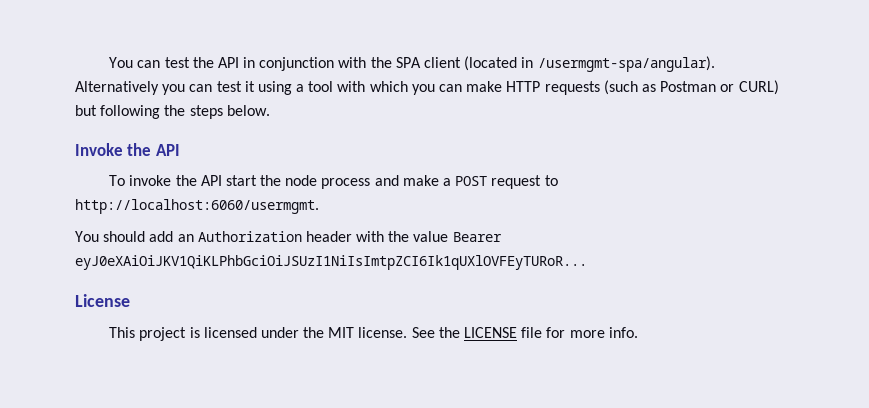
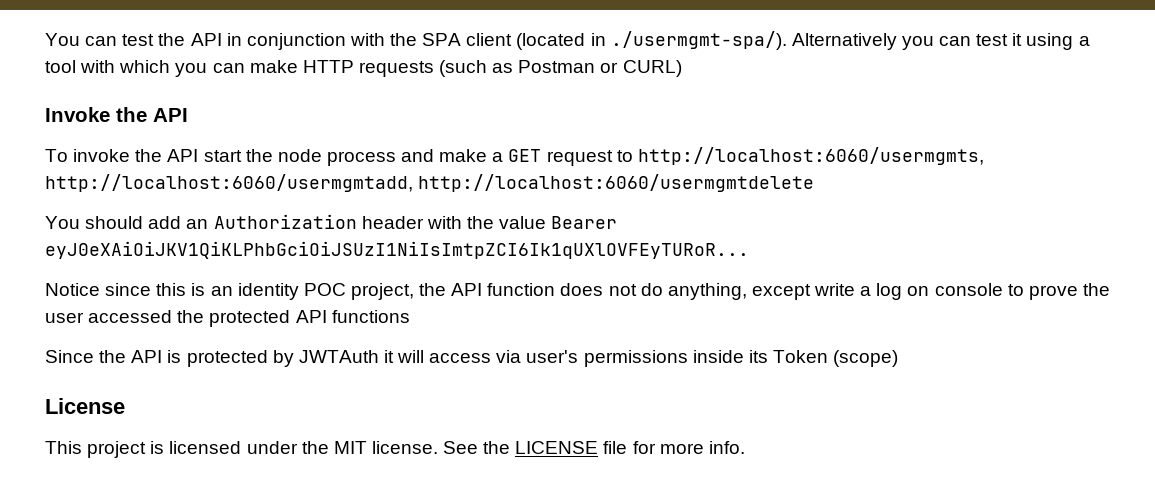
- You can test the API in conjunction with the SPA client (located in /usermgmt-spa/angular). Alternatively you can test it using a tool with which you can make HTTP requests (such as Postman or CURL) but following the steps below.
+ You can test the API in conjunction with the SPA client (located in ./usermgmt-spa/). Alternatively you can test it using a tool with which you can make HTTP requests (such as Postman or CURL)
- To invoke the API start the node process and make a POST request to http://localhost:6060/usermgmt.
+ To invoke the API start the node process and make a GET request to http://localhost:6060/usermgmts, http://localhost:6060/usermgmtadd, http://localhost:6060/usermgmtdelete
+ Notice since this is an identity POC project, the API function does not do anything, except write a log on console to prove the user accessed the protected API functions
+ Since the API is protected by JWTAuth it will access via user's permissions inside its Token (scope)

